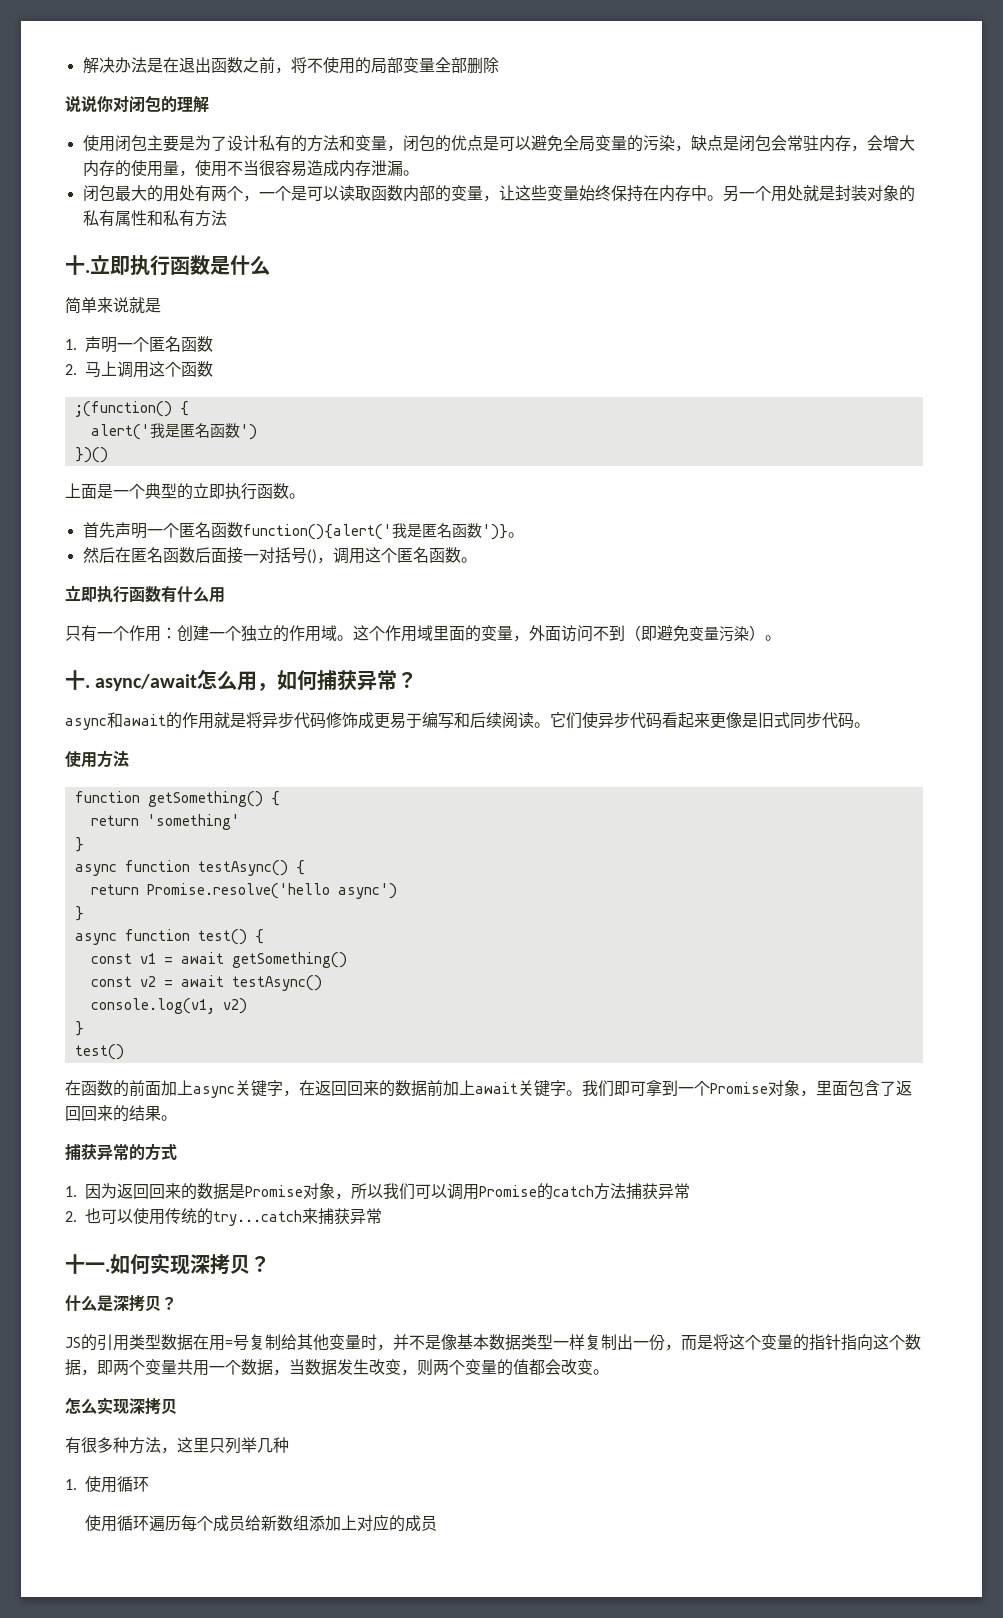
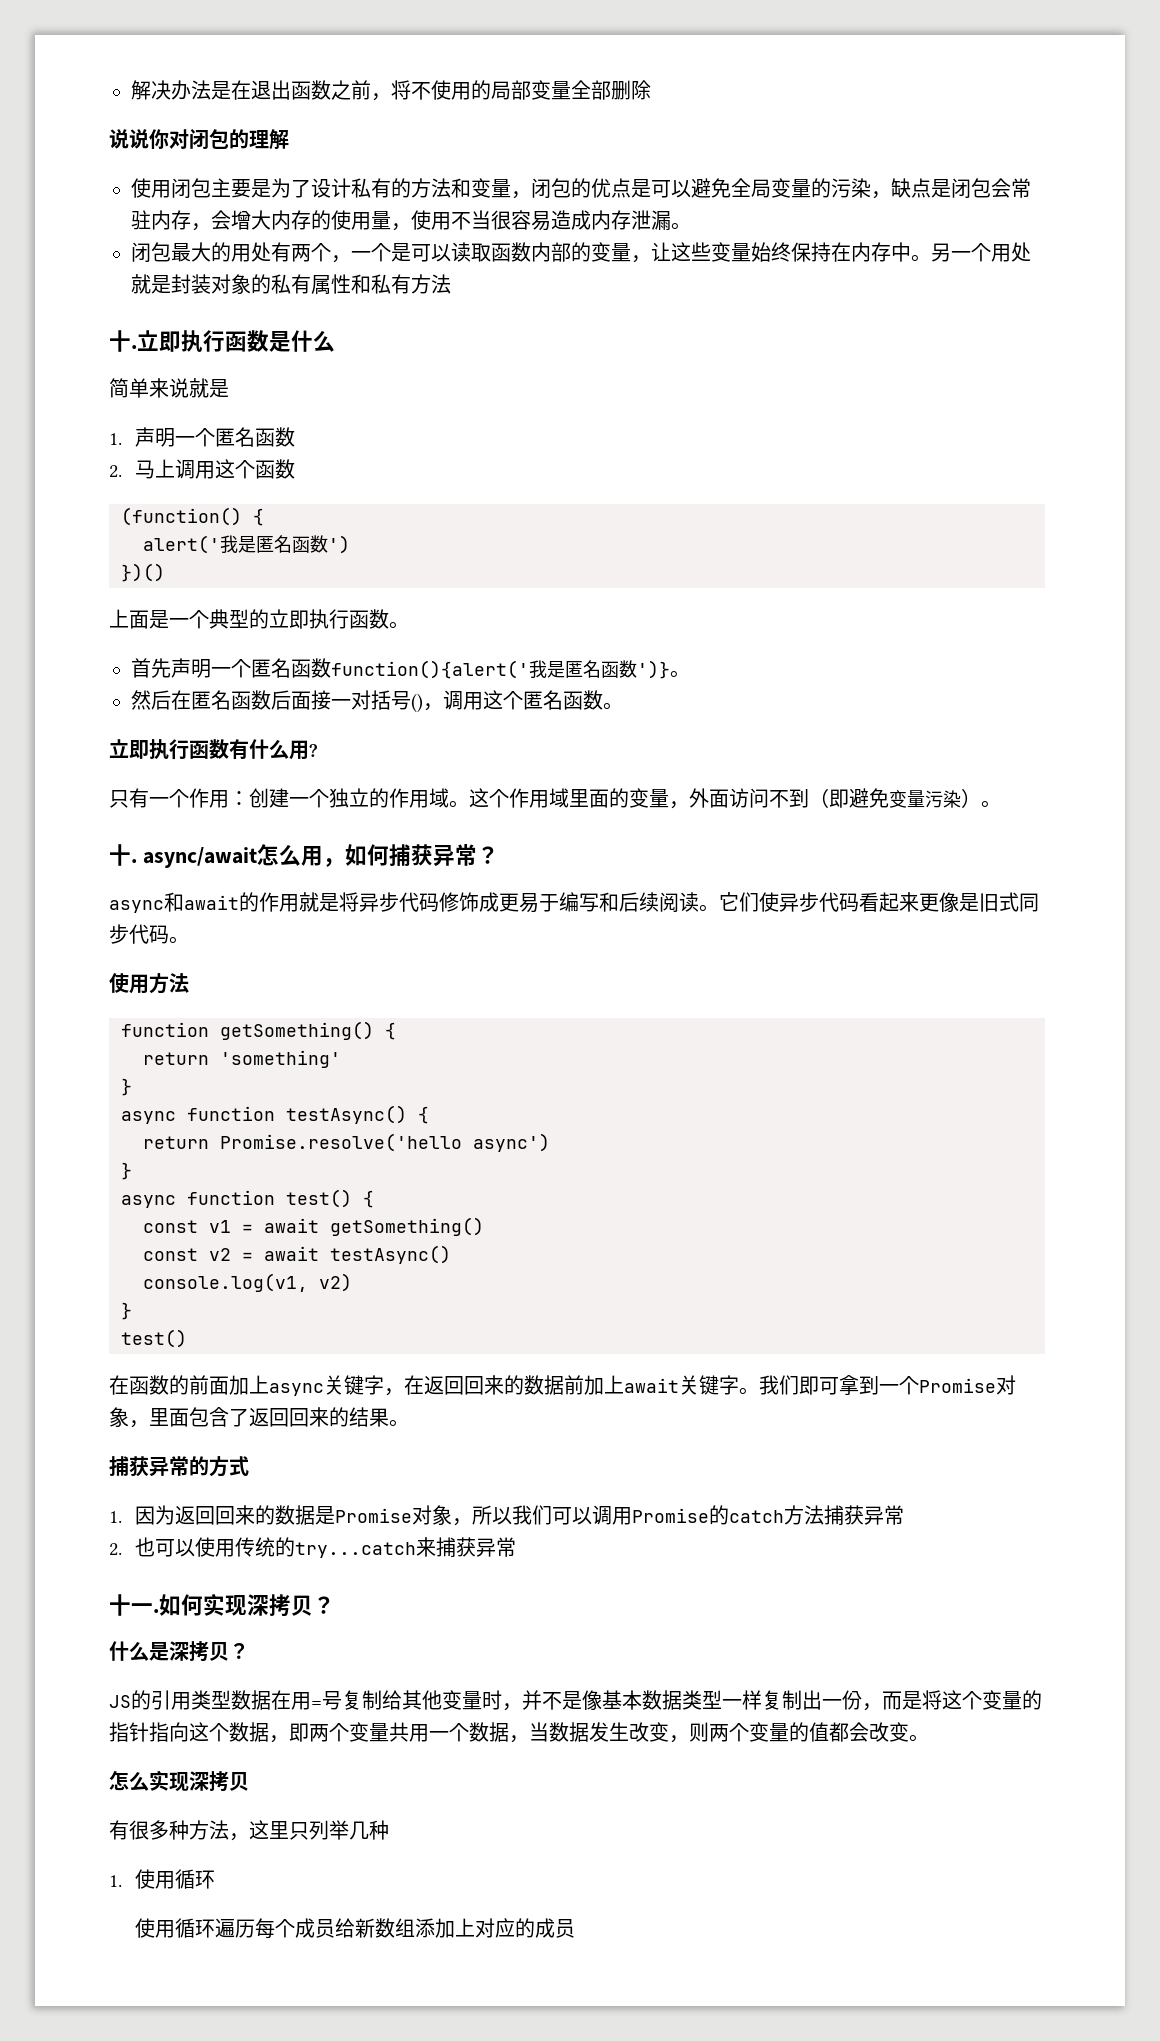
- ;(function() {
+ (function() {
- 立即执行函数有什么用
+ 立即执行函数有什么用?

